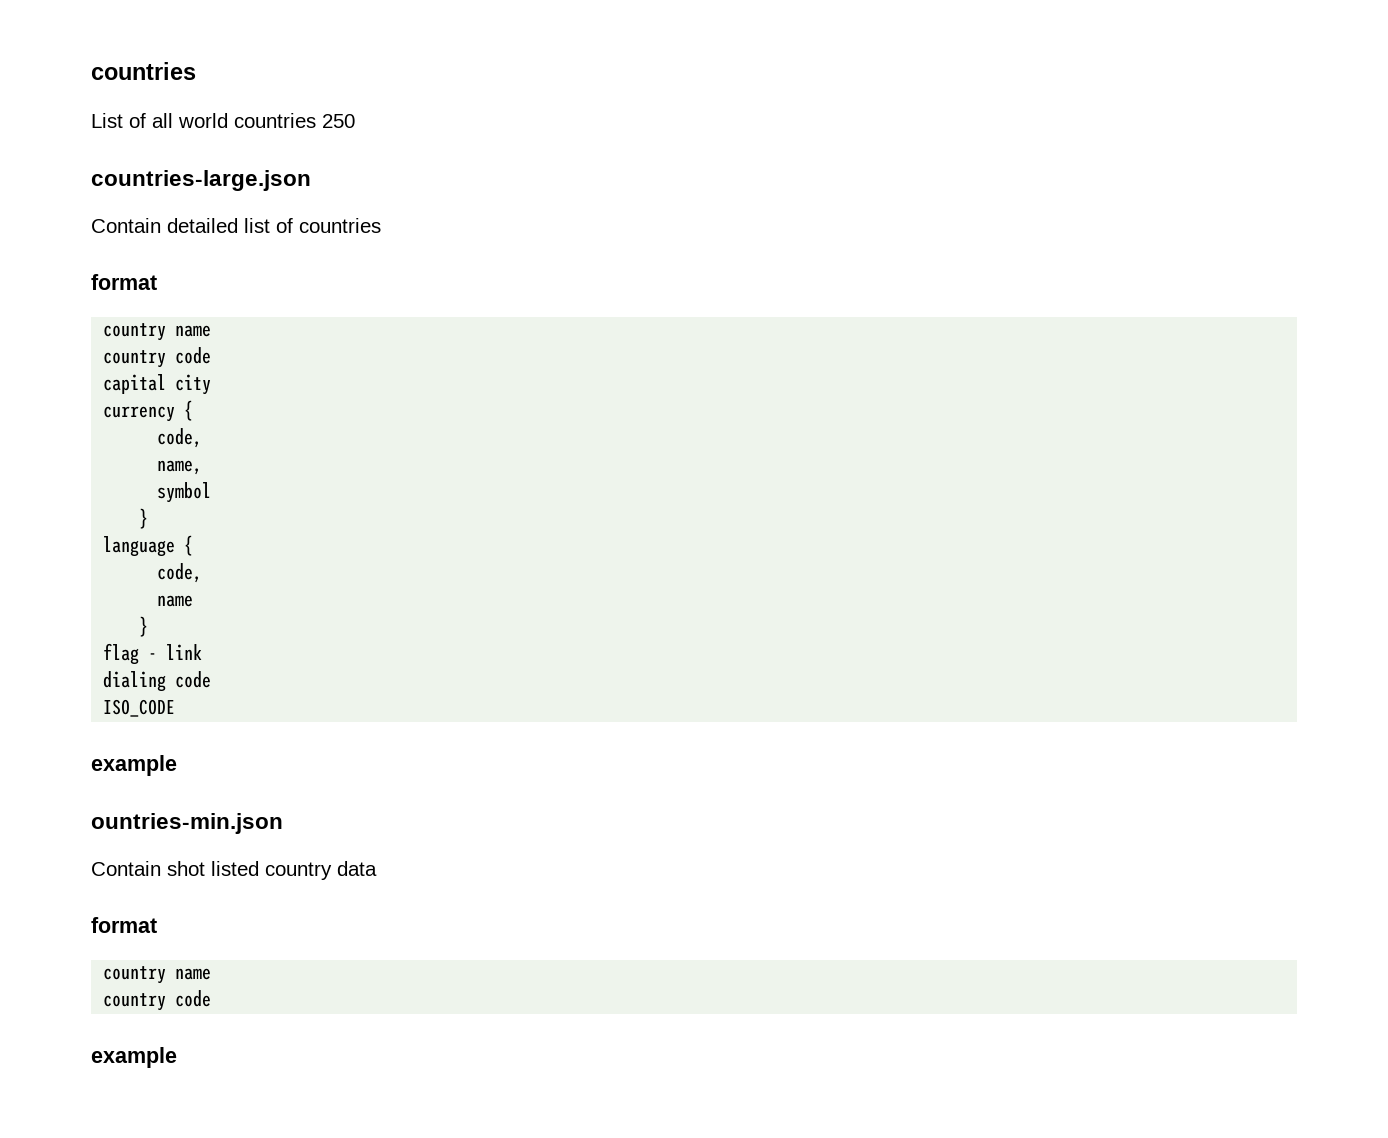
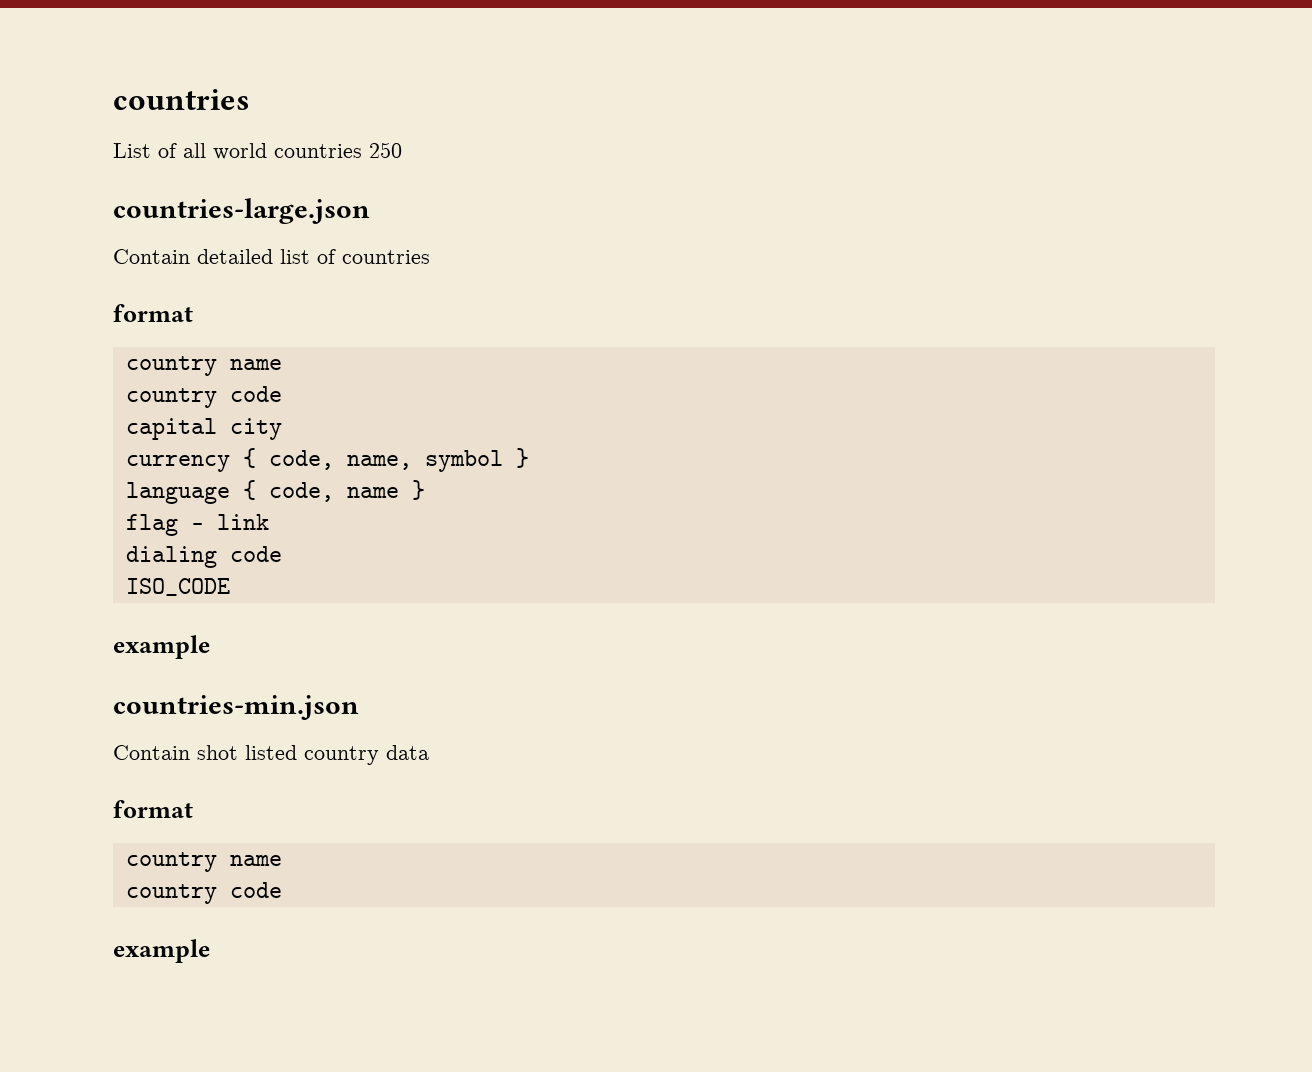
- currency {
- code,
- name,
- symbol
- }
+ currency { code, name, symbol }
- language {
- code,
- name
- }
+ language { code, name }
- ountries-min.json
+ countries-min.json

